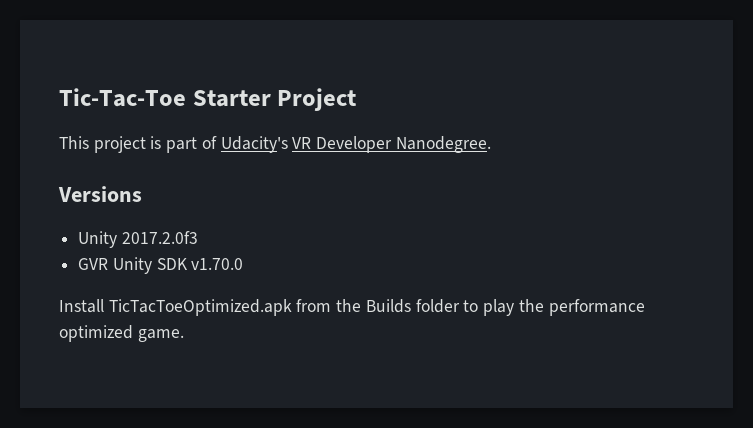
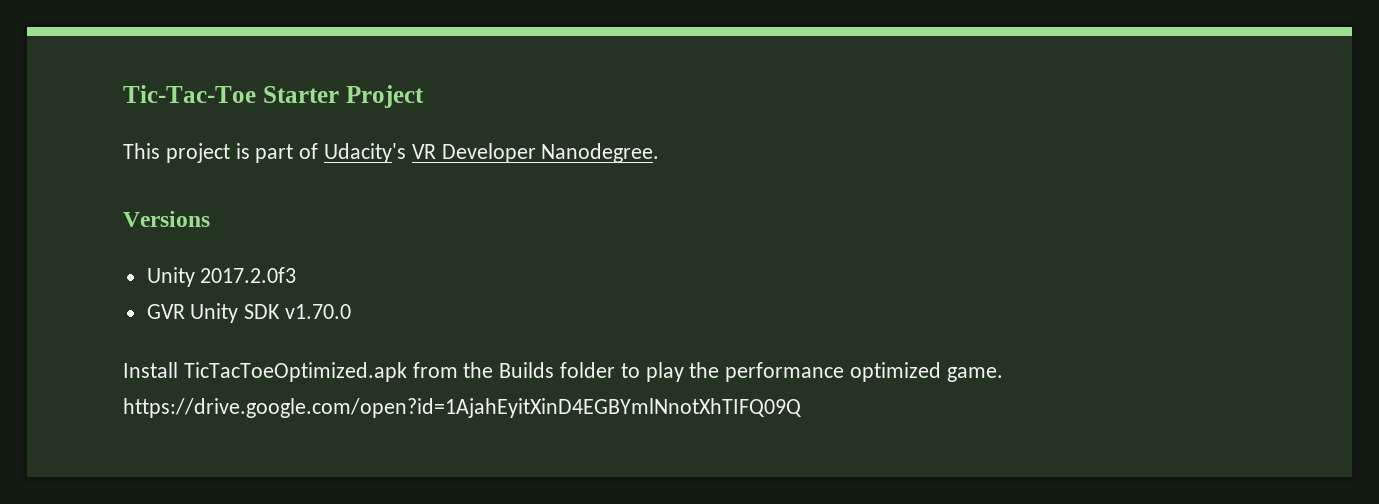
- Install TicTacToeOptimized.apk from the Builds folder to play the performance optimized game.
+ Install TicTacToeOptimized.apk from the Builds folder to play the performance optimized game. https://drive.google.com/open?id=1AjahEyitXinD4EGBYmlNnotXhTIFQ09Q

